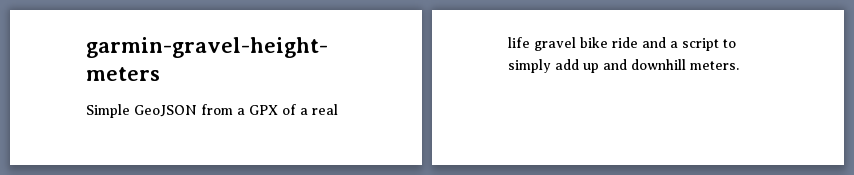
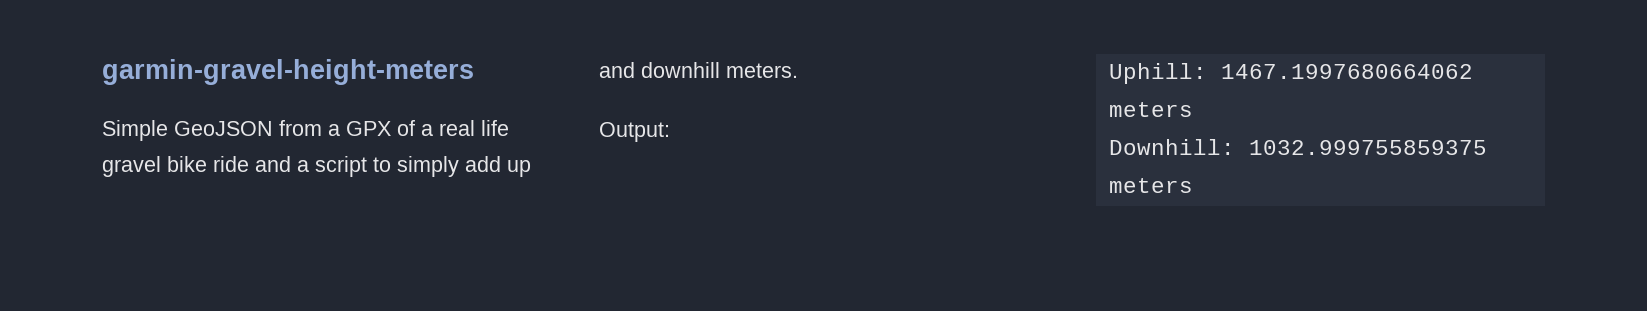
+ Output:
+ Uphill: 1467.1997680664062 meters
+ Downhill: 1032.999755859375 meters

